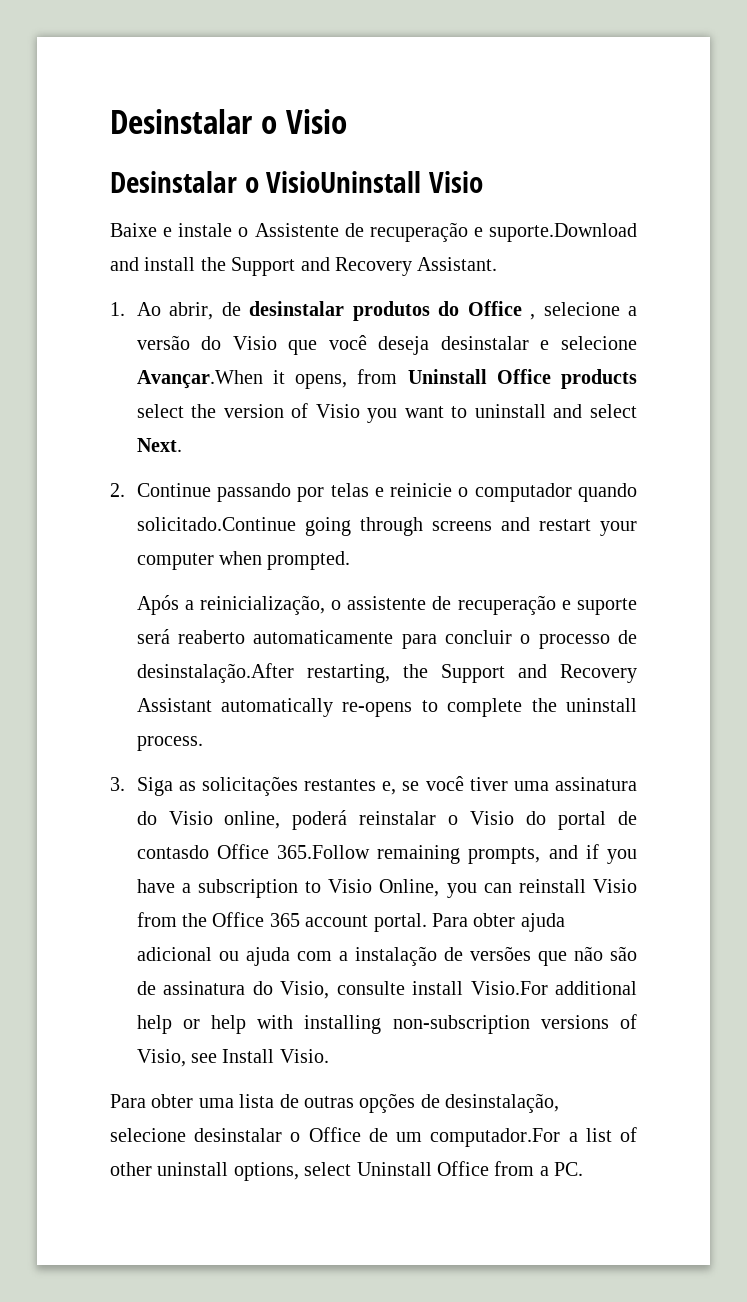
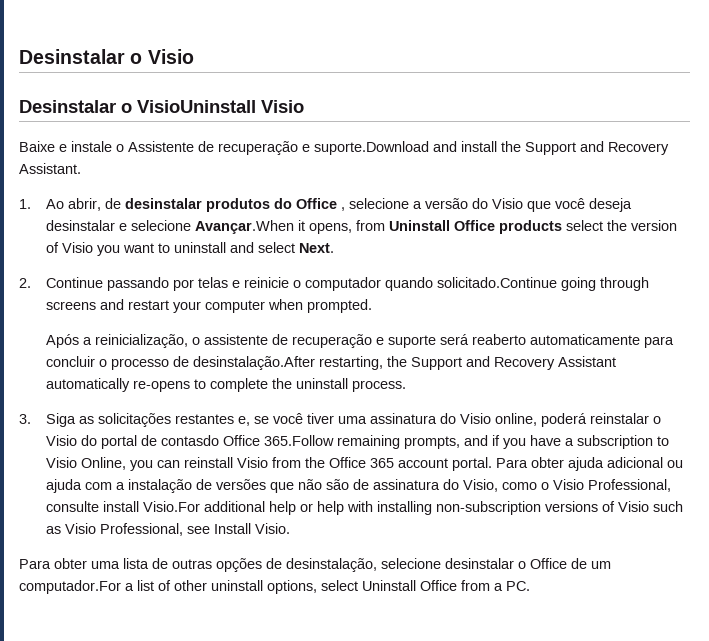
- Para obter ajuda adicional ou ajuda com a instalação de versões que não são de assinatura do Visio, consulte install Visio.For additional help or help with installing non-subscription versions of Visio, see Install Visio.
+ Para obter ajuda adicional ou ajuda com a instalação de versões que não são de assinatura do Visio, como o Visio Professional, consulte install Visio.For additional help or help with installing non-subscription versions of Visio such as Visio Professional, see Install Visio.

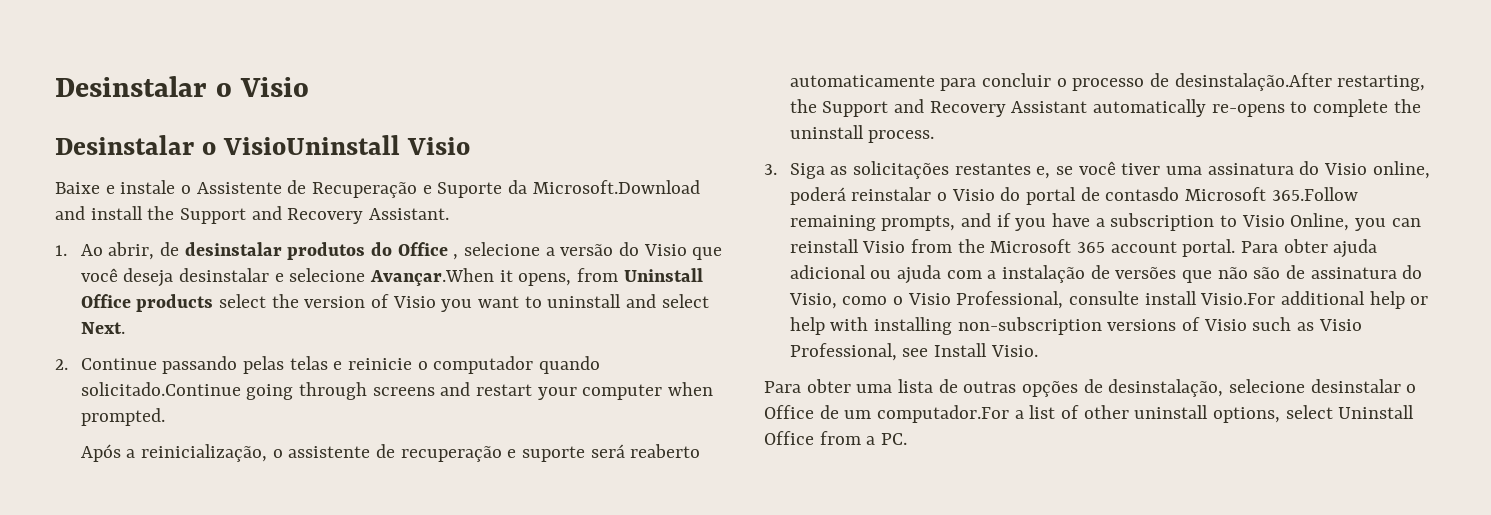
- Baixe e instale o Assistente de recuperação e suporte.Download and install the Support and Recovery Assistant.
+ Baixe e instale o Assistente de Recuperação e Suporte da Microsoft.Download and install the Support and Recovery Assistant.
- 2. Continue passando por telas e reinicie o computador quando solicitado.Continue going through screens and restart your computer when prompted.
+ 2. Continue passando pelas telas e reinicie o computador quando solicitado.Continue going through screens and restart your computer when prompted.
- 3. Siga as solicitações restantes e, se você tiver uma assinatura do Visio online, poderá reinstalar o Visio do portal de contasdo Office 365.Follow remaining prompts, and if you have a subscription to Visio Online, you can reinstall Visio from the Office 365 account portal.
+ 3. Siga as solicitações restantes e, se você tiver uma assinatura do Visio online, poderá reinstalar o Visio do portal de contasdo Microsoft 365.Follow remaining prompts, and if you have a subscription to Visio Online, you can reinstall Visio from the Microsoft 365 account portal.

